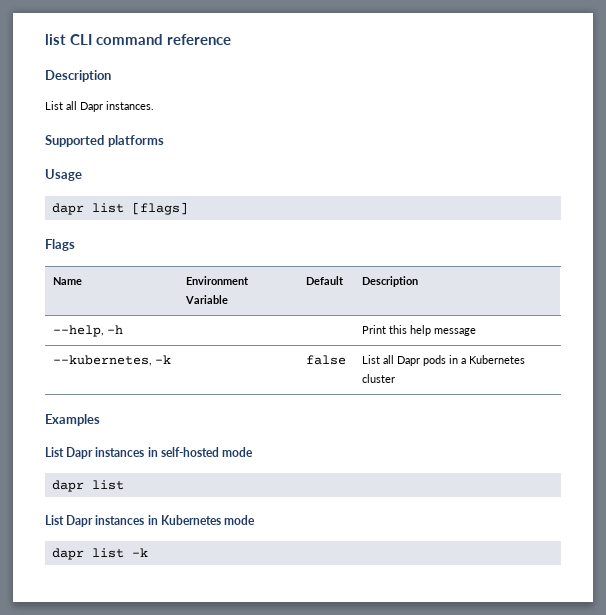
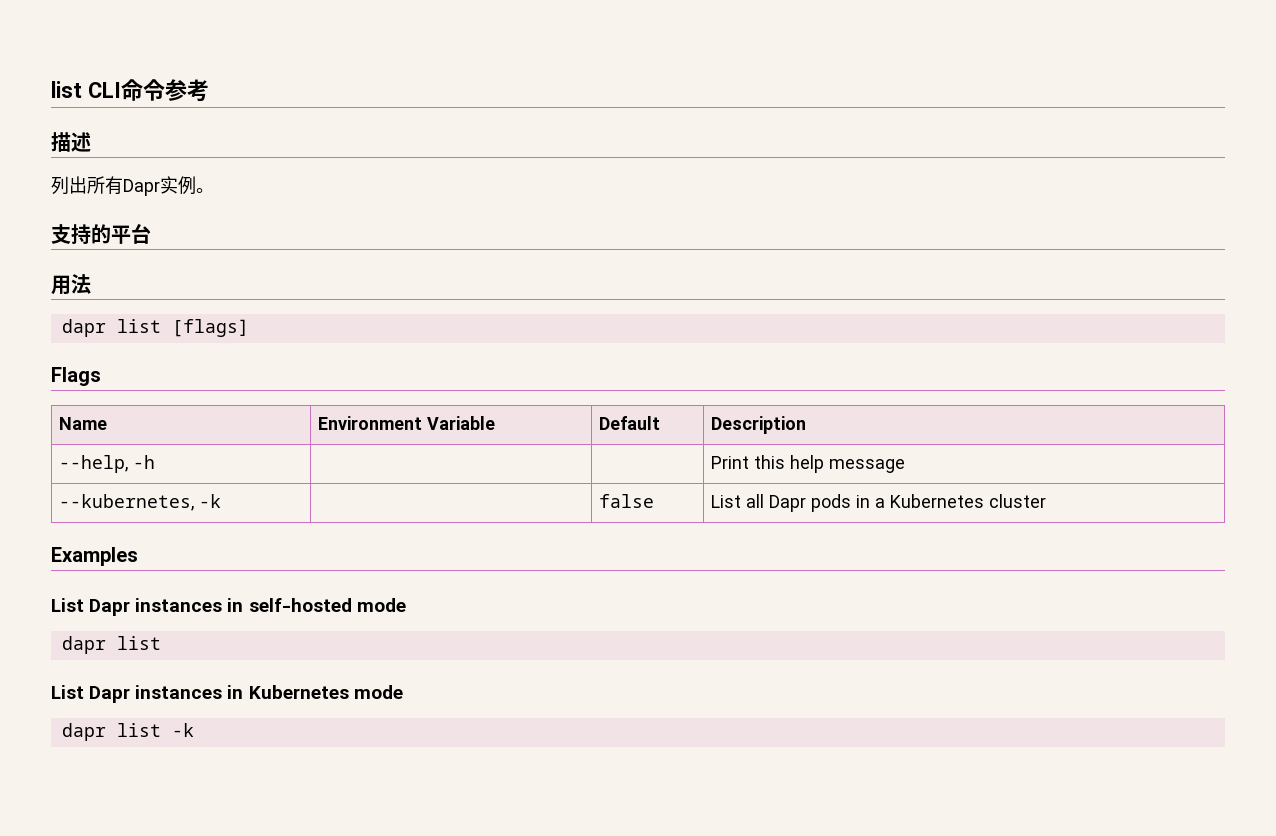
- list CLI command reference
- Description
- List all Dapr instances.
- Supported platforms
- Usage
+ list CLI命令参考
+ 描述
+ 列出所有Dapr实例。
+ 支持的平台
+ 用法

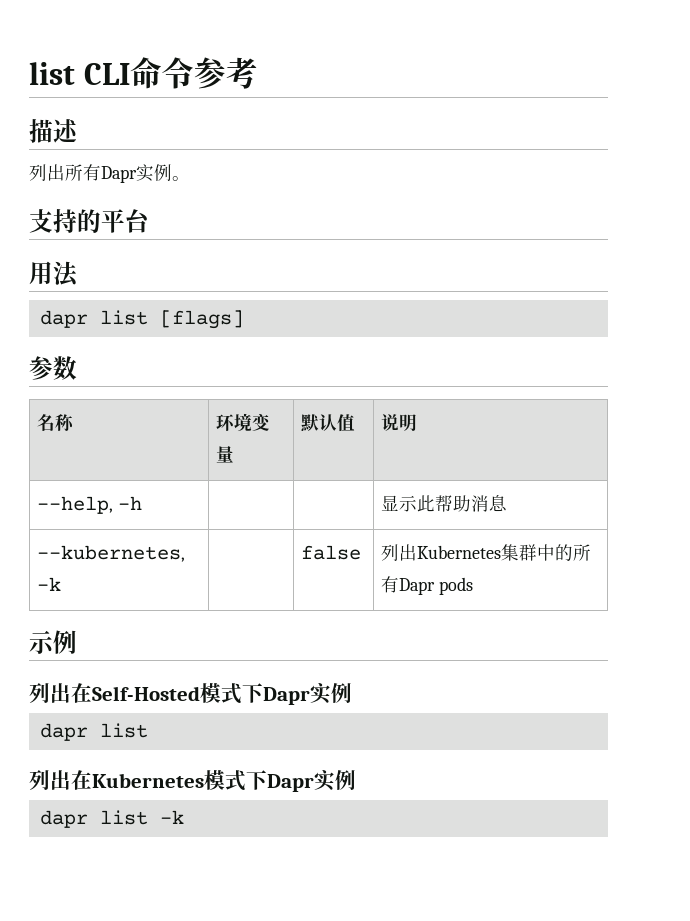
- Flags
- Name | Environment Variable | Default | Description
- --help, -h | | | Print this help message
- --kubernetes, -k | | false | List all Dapr pods in a Kubernetes cluster
- Examples
- List Dapr instances in self-hosted mode
+ 参数
+ 名称 | 环境变量 | 默认值 | 说明
+ --help, -h | | | 显示此帮助消息
+ --kubernetes, -k | | false | 列出Kubernetes集群中的所有Dapr pods
+ 示例
+ 列出在Self-Hosted模式下Dapr实例
  dapr list
- List Dapr instances in Kubernetes mode
+ 列出在Kubernetes模式下Dapr实例

